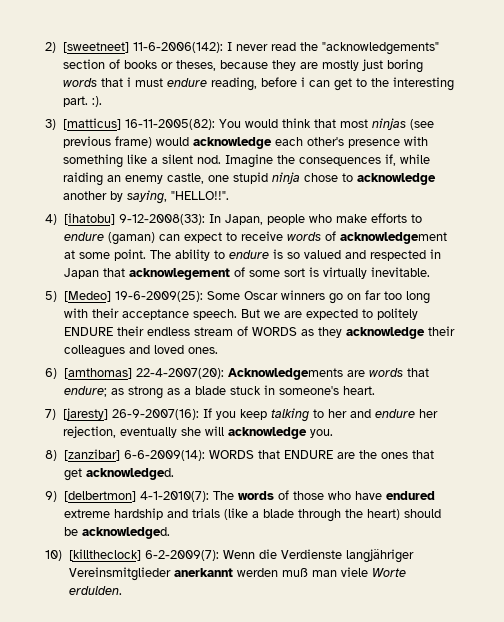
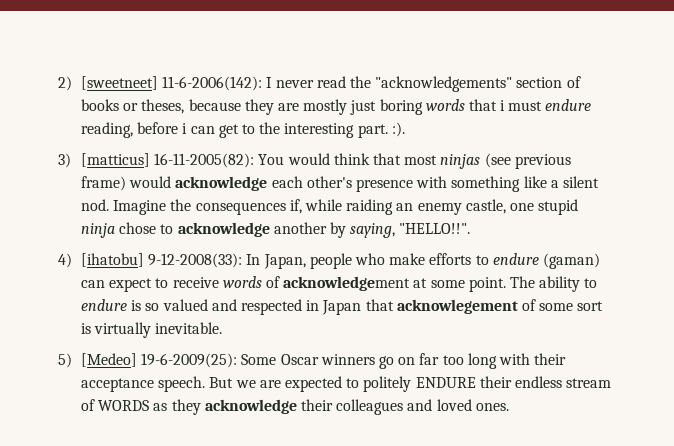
- 6) [amthomas] 22-4-2007(20): Acknowledgements are words that endure; as strong as a blade stuck in someone's heart.
- 7) [jaresty] 26-9-2007(16): If you keep talking to her and endure her rejection, eventually she will acknowledge you.
- 8) [zanzibar] 6-6-2009(14): WORDS that ENDURE are the ones that get acknowledged.
- 9) [delbertmon] 4-1-2010(7): The words of those who have endured extreme hardship and trials (like a blade through the heart) should be acknowledged.
- 10) [killtheclock] 6-2-2009(7): Wenn die Verdienste langjähriger Vereinsmitglieder anerkannt werden muß man viele Worte erdulden.

